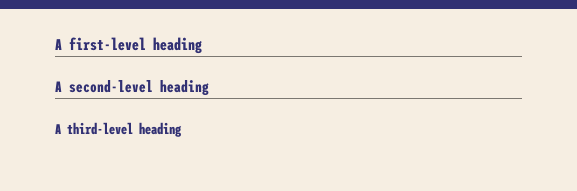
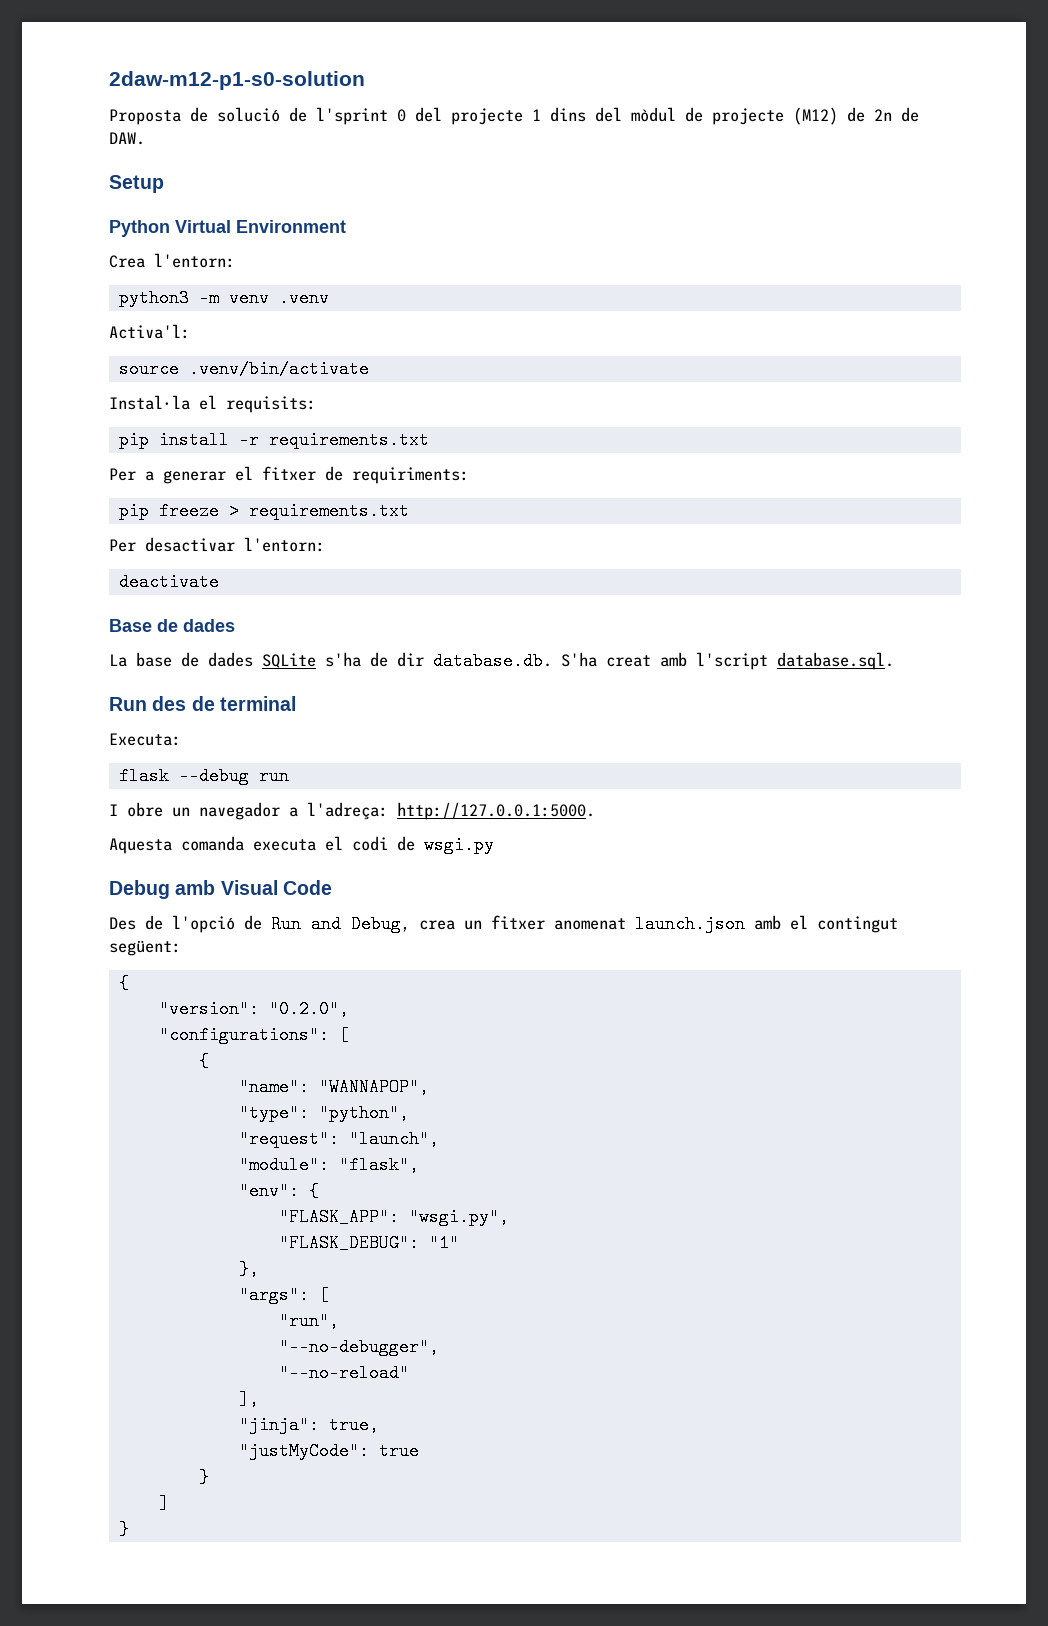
- A first-level heading
- A second-level heading
- A third-level heading
+ 2daw-m12-p1-s0-solution
+ Proposta de solució de l'sprint 0 del projecte 1 dins del mòdul de projecte (M12) de 2n de DAW.
+ Setup
+ Python Virtual Environment
+ Crea l'entorn:
+ python3 -m venv .venv
+ Activa'l:
+ source .venv/bin/activate
+ Instal·la el requisits:
+ pip install -r requirements.txt
+ Per a generar el fitxer de requiriments:
+ pip freeze > requirements.txt
+ Per desactivar l'entorn:
+ deactivate
+ Base de dades
+ La base de dades SQLite s'ha de dir database.db. S'ha creat amb l'script database.sql.
+ Run des de terminal
+ Executa:
+ flask --debug run
+ I obre un navegador a l'adreça: http://127.0.0.1:5000.
+ Aquesta comanda executa el codi de wsgi.py
+ Debug amb Visual Code
+ Des de l'opció de Run and Debug, crea un fitxer anomenat launch.json amb el contingut següent:
+ {
+ "version": "0.2.0",
+ "configurations": [
+ {
+ "name": "WANNAPOP",
+ "type": "python",
+ "request": "launch",
+ "module": "flask",
+ "env": {
+ "FLASK_APP": "wsgi.py",
+ "FLASK_DEBUG": "1"
+ },
+ "args": [
+ "run",
+ "--no-debugger",
+ "--no-reload"
+ ],
+ "jinja": true,
+ "justMyCode": true
+ }
+ ]
+ }

